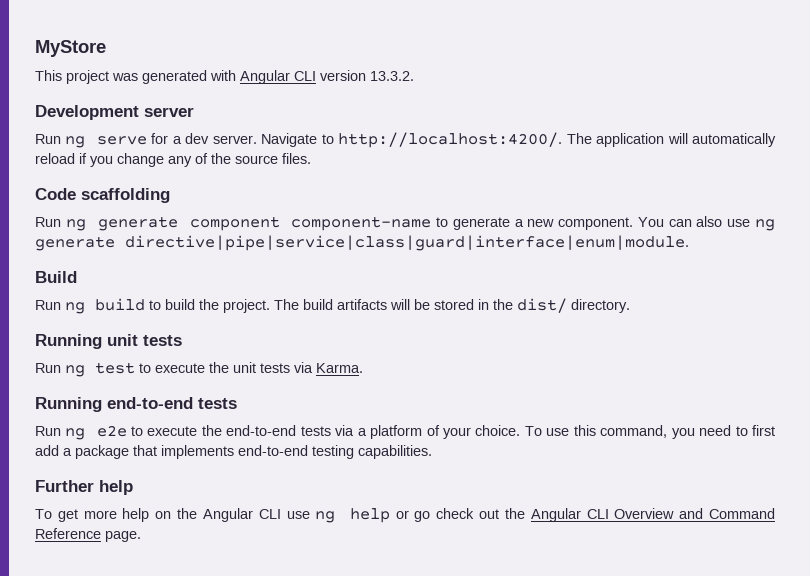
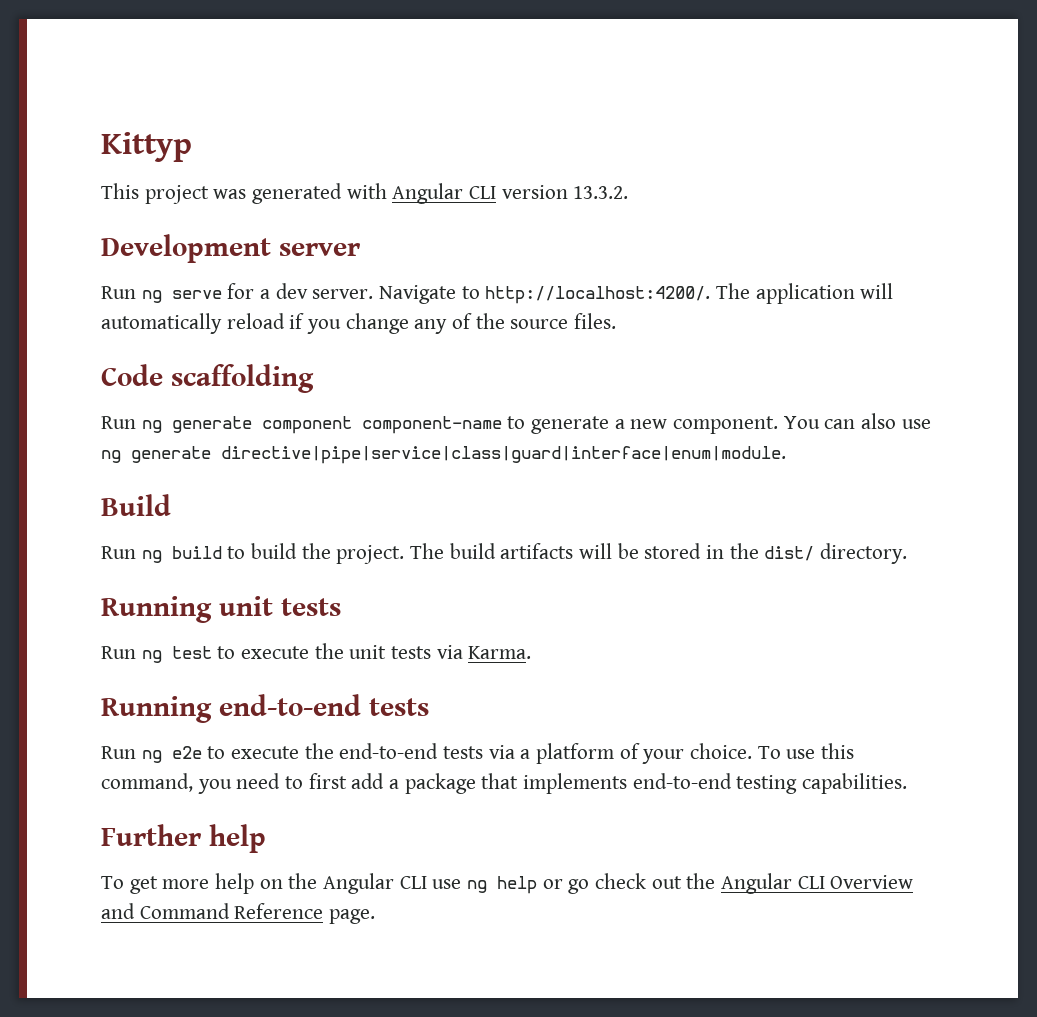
- MyStore
+ Kittyp

